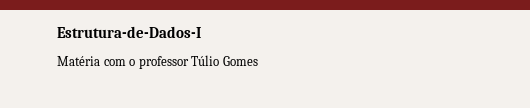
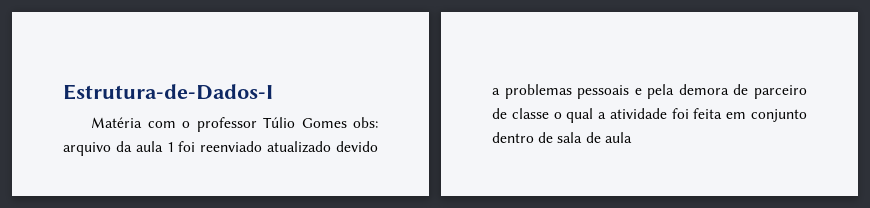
- Matéria com o professor Túlio Gomes
+ Matéria com o professor Túlio Gomes obs: arquivo da aula 1 foi reenviado atualizado devido a problemas pessoais e pela demora de parceiro de classe o qual a atividade foi feita em conjunto dentro de sala de aula

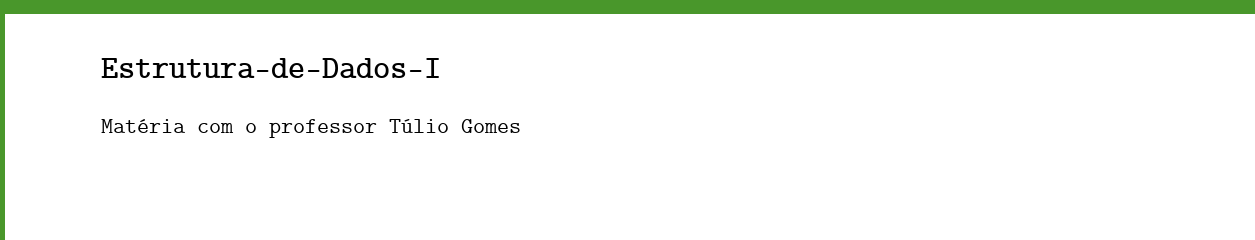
- Matéria com o professor Túlio Gomes obs: arquivo da aula 1 foi reenviado atualizado devido a problemas pessoais e pela demora de parceiro de classe o qual a atividade foi feita em conjunto dentro de sala de aula
+ Matéria com o professor Túlio Gomes

